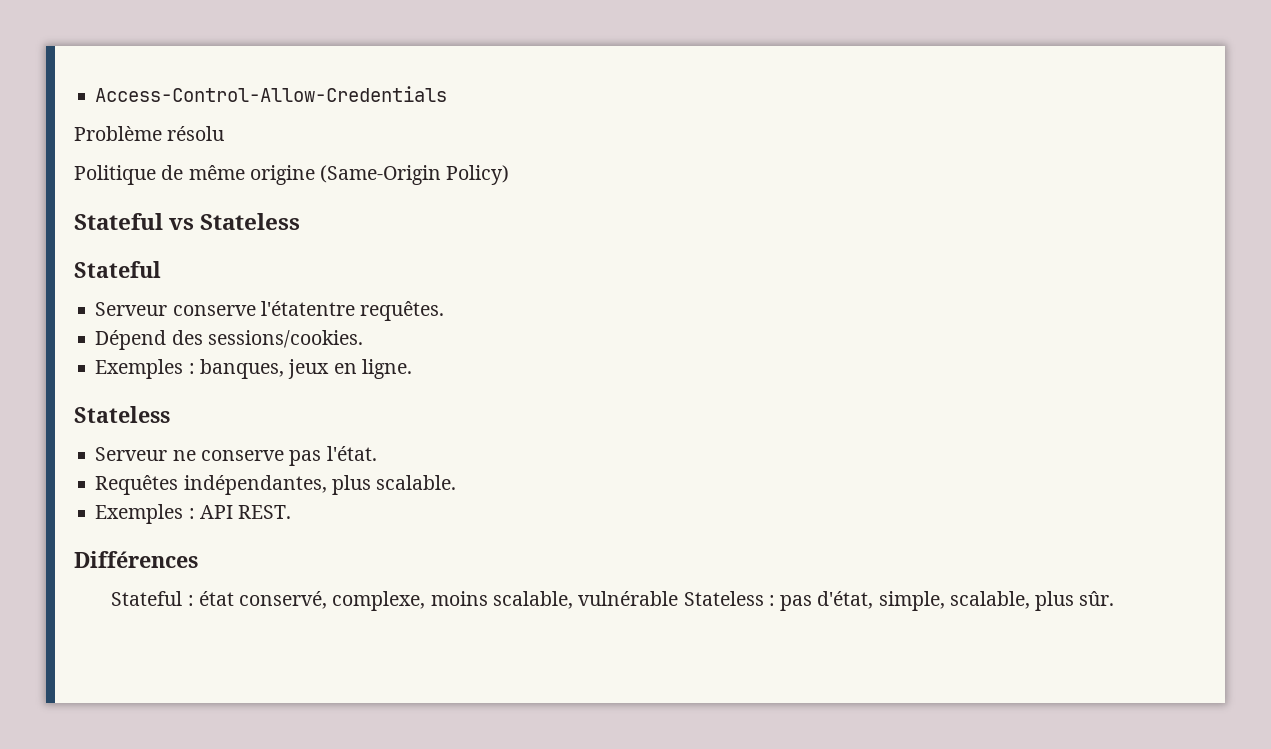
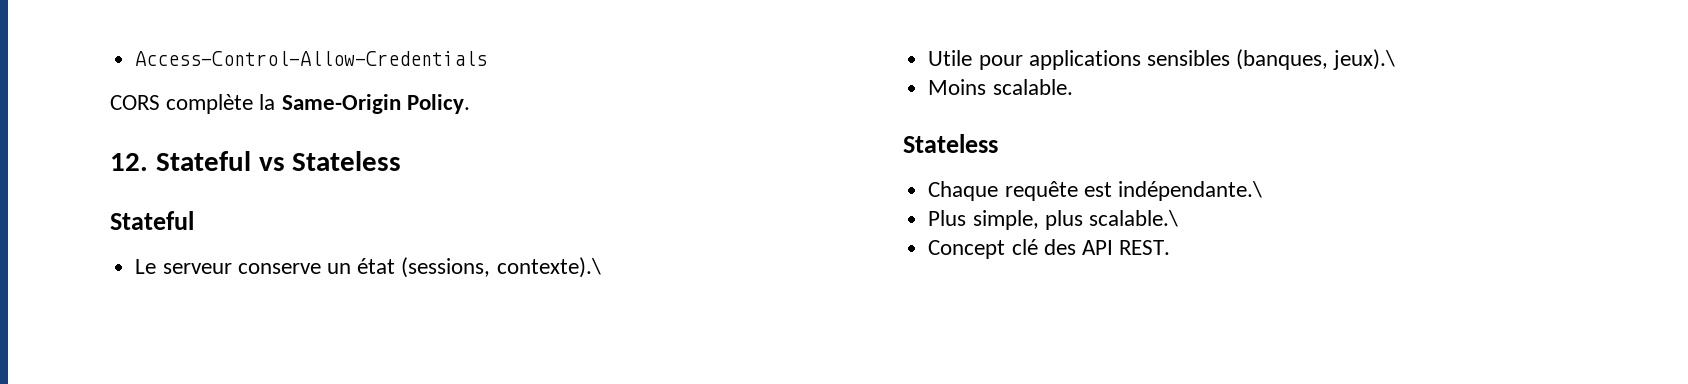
- Problème résolu
- Politique de même origine (Same-Origin Policy)
- Stateful vs Stateless
+ CORS complète la Same-Origin Policy.
+ 12. Stateful vs Stateless
  Stateful
- Serveur conserve l'étatentre requêtes.
- Dépend des sessions/cookies.
- Exemples : banques, jeux en ligne.
+ Le serveur conserve un état (sessions, contexte).\
+ Utile pour applications sensibles (banques, jeux).\
+ Moins scalable.
  Stateless
- Serveur ne conserve pas l'état.
- Requêtes indépendantes, plus scalable.
- Exemples : API REST.
- Différences
- Stateful : état conservé, complexe, moins scalable, vulnérable Stateless : pas d'état, simple, scalable, plus sûr.
+ Chaque requête est indépendante.\
+ Plus simple, plus scalable.\
+ Concept clé des API REST.

